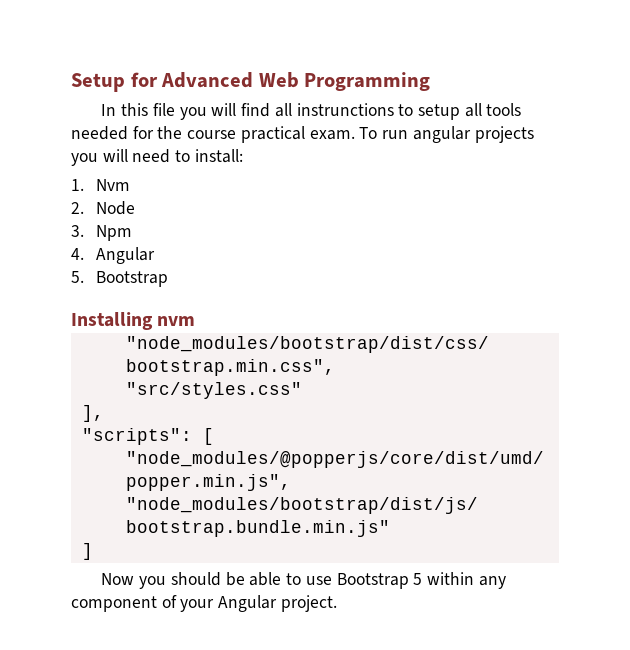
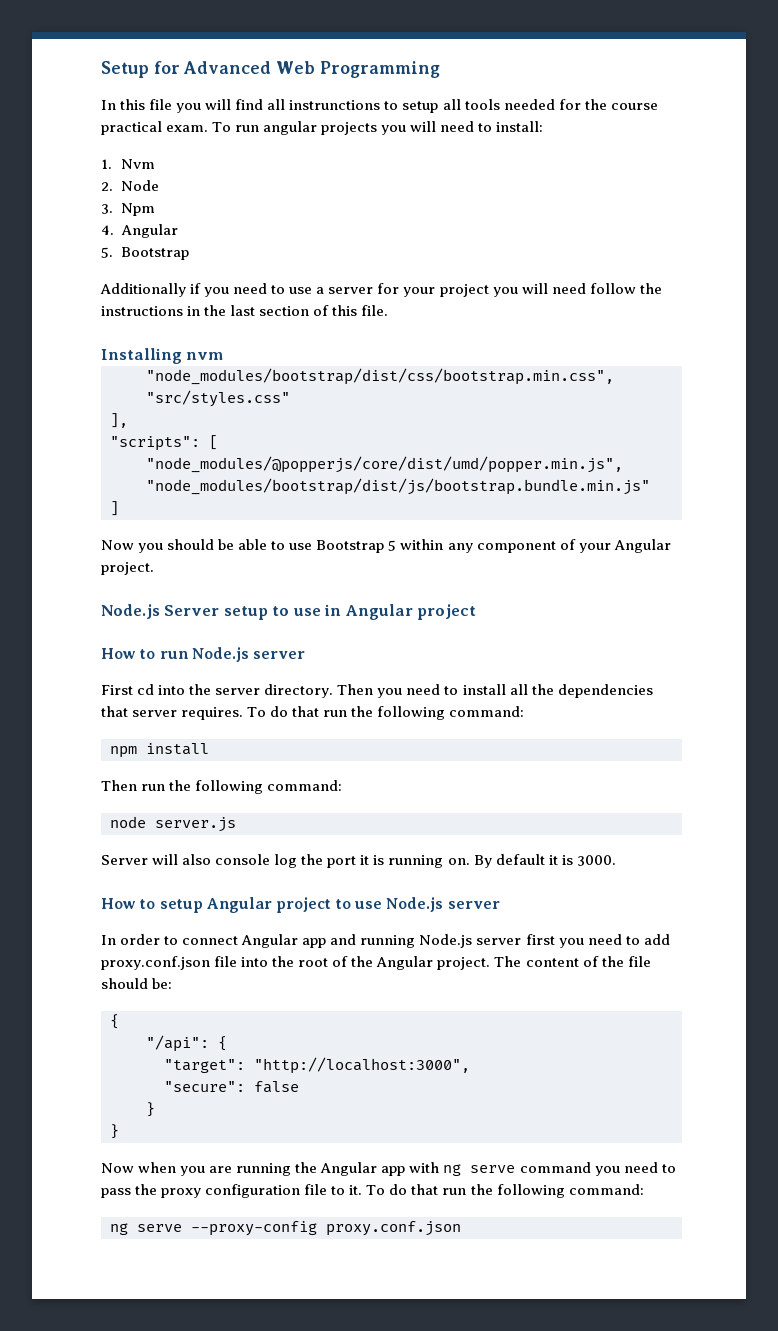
+ Additionally if you need to use a server for your project you will need follow the instructions in the last section of this file.
+ Node.js Server setup to use in Angular project
+ How to run Node.js server
+ First cd into the server directory. Then you need to install all the dependencies that server requires. To do that run the following command:
+ npm install
+ Then run the following command:
+ node server.js
+ Server will also console log the port it is running on. By default it is 3000.
+ How to setup Angular project to use Node.js server
+ In order to connect Angular app and running Node.js server first you need to add proxy.conf.json file into the root of the Angular project. The content of the file should be:
+ {
+ "/api": {
+ "target": "http://localhost:3000",
+ "secure": false
+ }
+ }
+ Now when you are running the Angular app with ng serve command you need to pass the proxy configuration file to it. To do that run the following command:
+ ng serve --proxy-config proxy.conf.json

